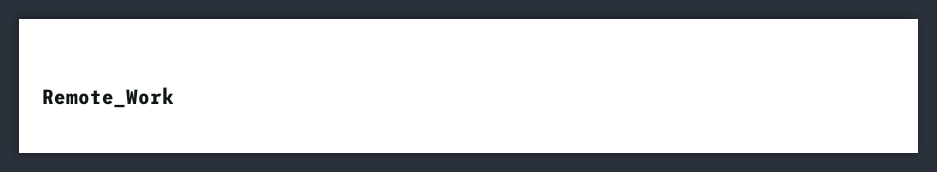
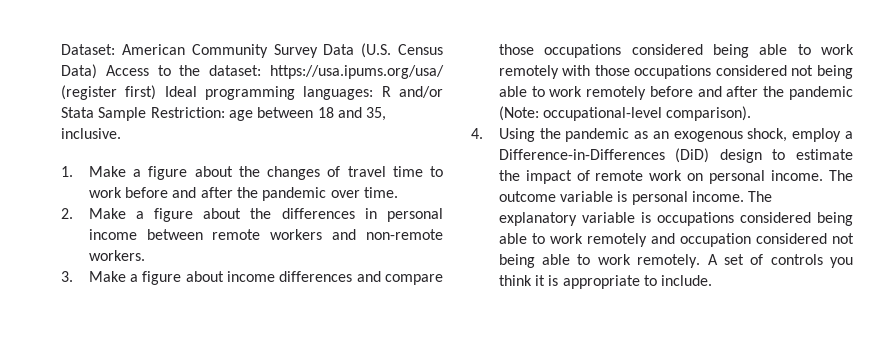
- Remote_Work
+ Dataset: American Community Survey Data (U.S. Census Data) Access to the dataset: https://usa.ipums.org/usa/ (register first) Ideal programming languages: R and/or Stata Sample Restriction: age between 18 and 35, inclusive.
+ 1. Make a figure about the changes of travel time to work before and after the pandemic over time.
+ 2. Make a figure about the differences in personal income between remote workers and non-remote workers.
+ 3. Make a figure about income differences and compare those occupations considered being able to work remotely with those occupations considered not being able to work remotely before and after the pandemic (Note: occupational-level comparison).
+ 4. Using the pandemic as an exogenous shock, employ a Difference-in-Differences (DiD) design to estimate the impact of remote work on personal income. The outcome variable is personal income. The explanatory variable is occupations considered being able to work remotely and occupation considered not being able to work remotely. A set of controls you think it is appropriate to include.

